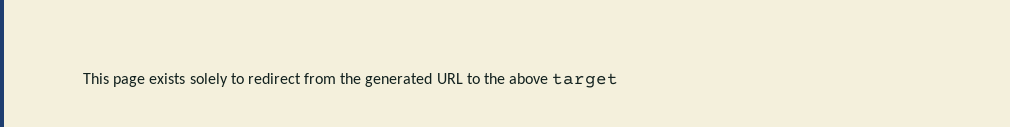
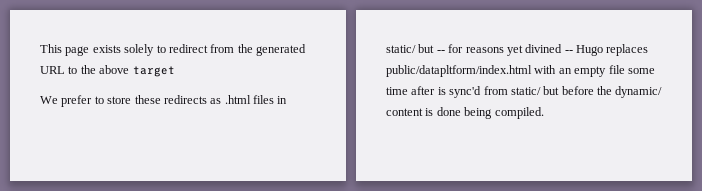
+ We prefer to store these redirects as .html files in static/ but -- for reasons yet divined -- Hugo replaces public/datapltform/index.html with an empty file some time after is sync'd from static/ but before the dynamic/ content is done being compiled.

